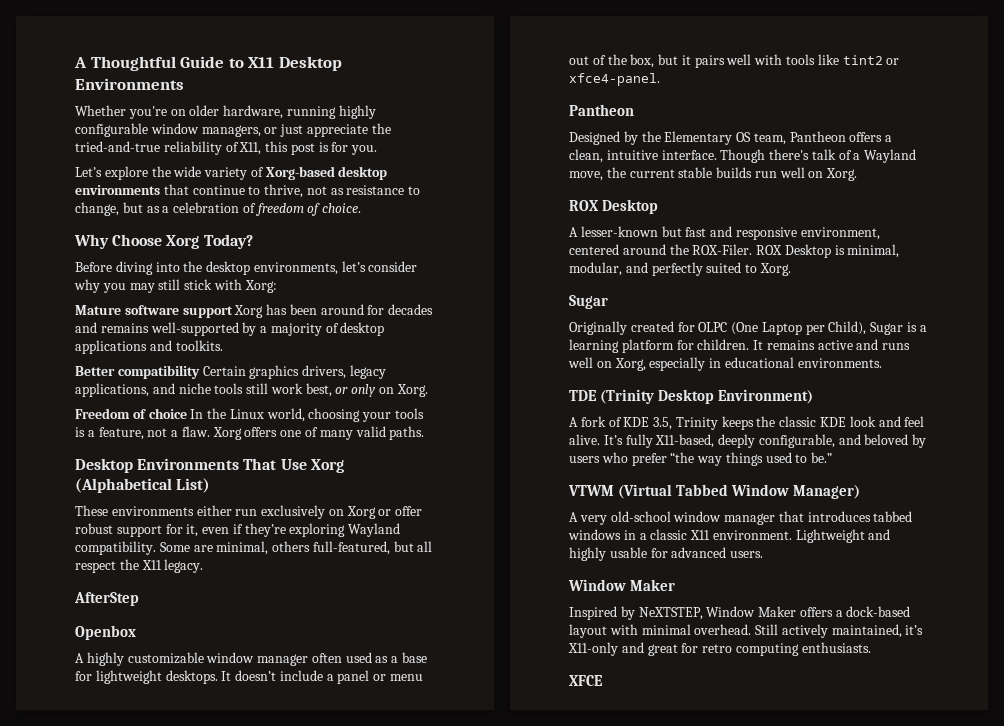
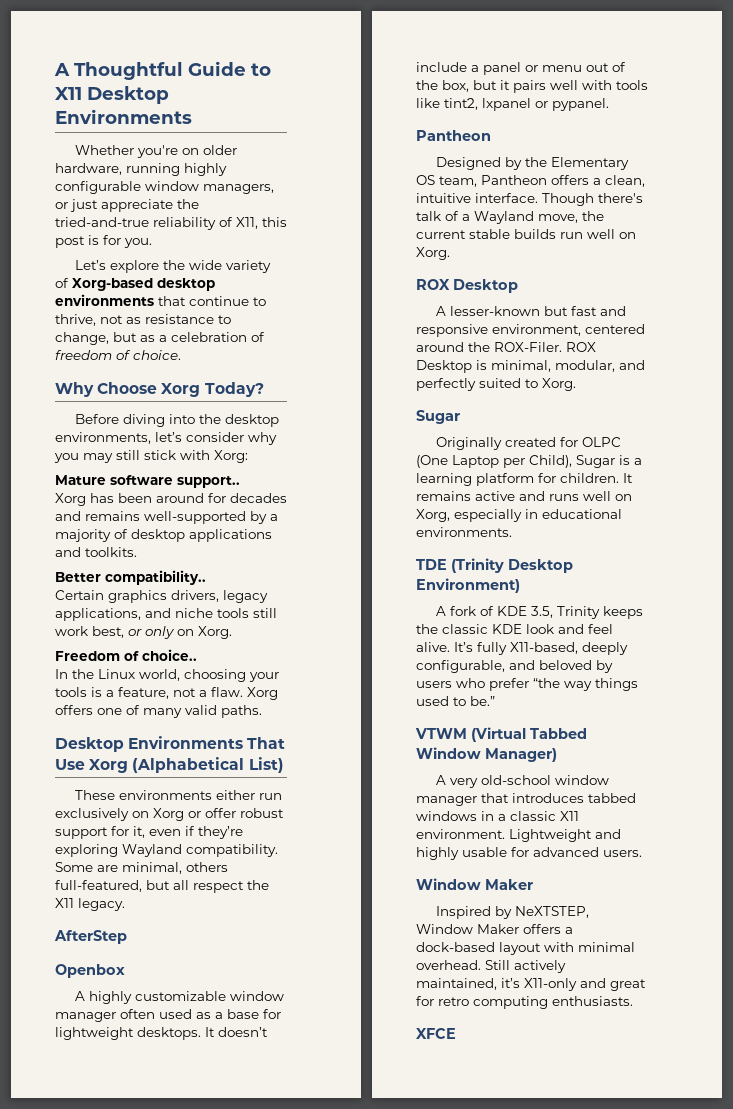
- Mature software support Xorg has been around for decades and remains well-supported by a majority of desktop applications and toolkits.
+ Mature software support..
+ Xorg has been around for decades and remains well-supported by a majority of desktop applications and toolkits.
- Better compatibility Certain graphics drivers, legacy applications, and niche tools still work best, or only on Xorg.
+ Better compatibility..
+ Certain graphics drivers, legacy applications, and niche tools still work best, or only on Xorg.
- Freedom of choice In the Linux world, choosing your tools is a feature, not a flaw.
+ Freedom of choice..
+ In the Linux world, choosing your tools is a feature, not a flaw.
- It doesn’t include a panel or menu out of the box, but it pairs well with tools like tint2 or xfce4-panel.
+ It doesn’t include a panel or menu out of the box, but it pairs well with tools like tint2, lxpanel or pypanel.

